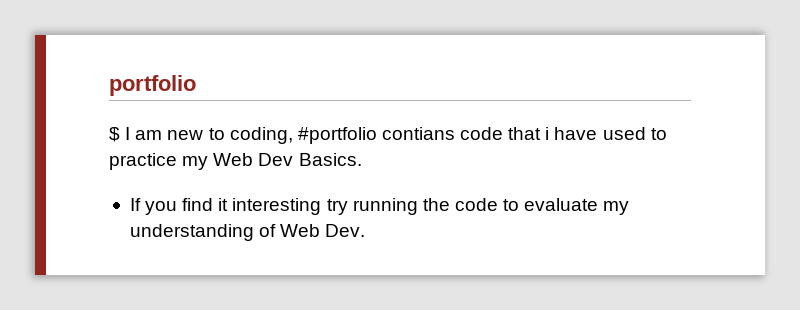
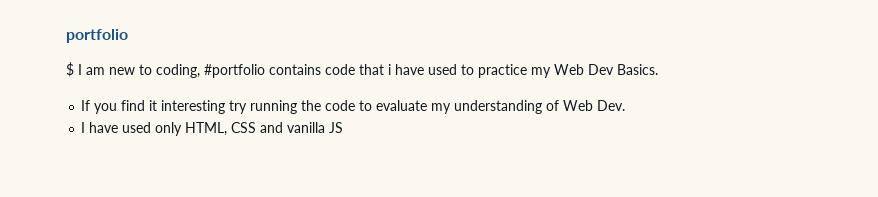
- $ I am new to coding, #portfolio contians code that i have used to practice my Web Dev Basics.
+ $ I am new to coding, #portfolio contains code that i have used to practice my Web Dev Basics.
+ I have used only HTML, CSS and vanilla JS

